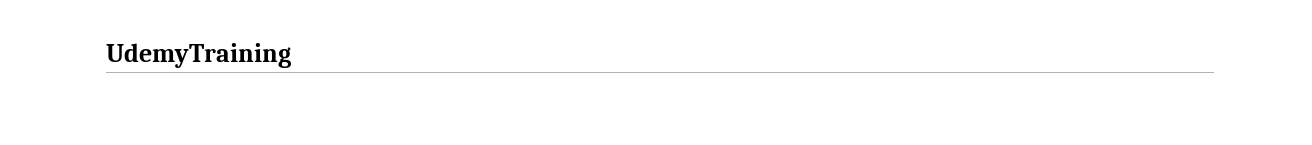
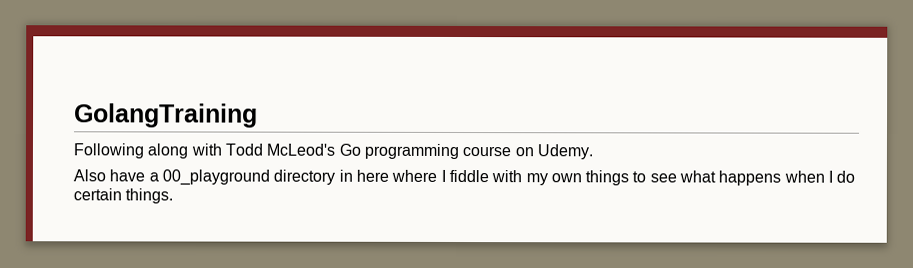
- UdemyTraining
+ GolangTraining
+ Following along with Todd McLeod's Go programming course on Udemy.
+ Also have a 00_playground directory in here where I fiddle with my own things to see what happens when I do certain things.

